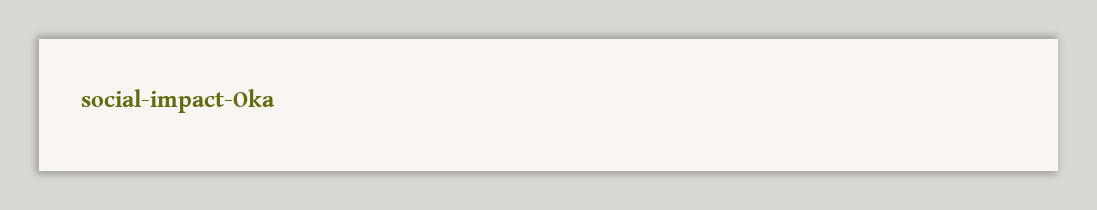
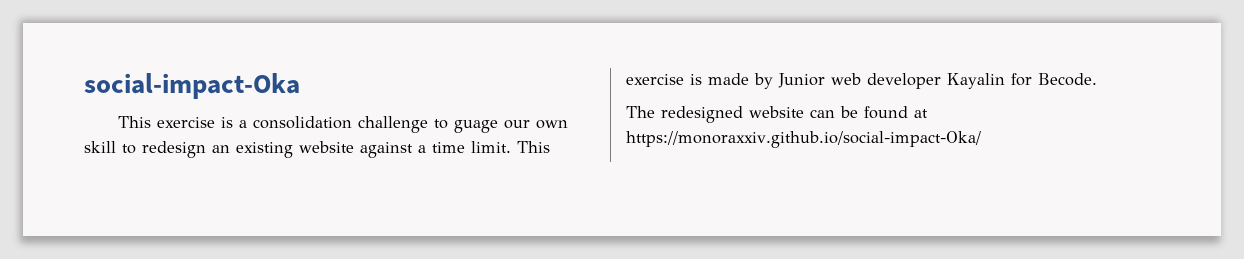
+ This exercise is a consolidation challenge to guage our own skill to redesign an existing website against a time limit. This exercise is made by Junior web developer Kayalin for Becode.
+ The redesigned website can be found at https://monoraxxiv.github.io/social-impact-Oka/

